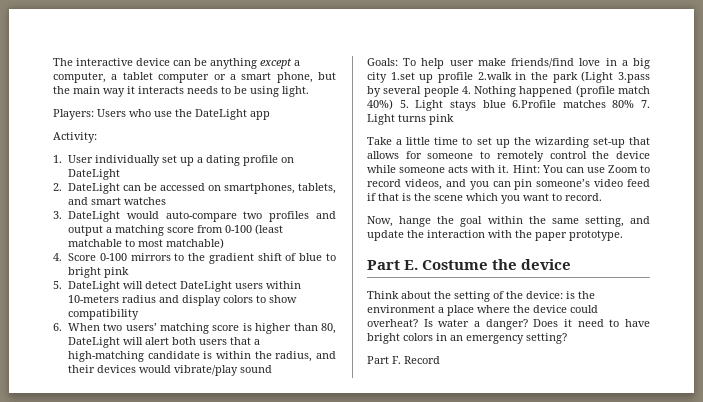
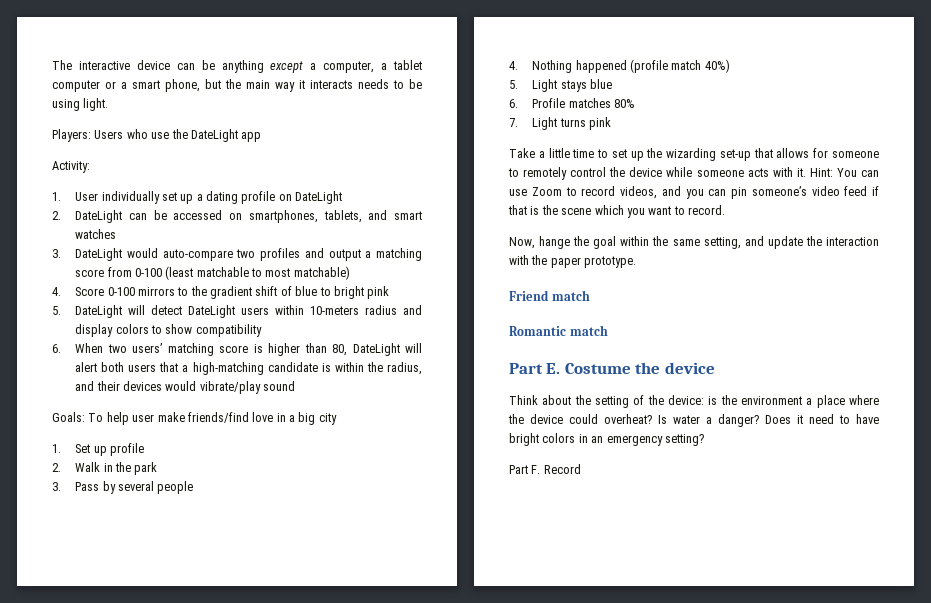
- Goals: To help user make friends/find love in a big city 1.set up profile 2.walk in the park (Light 3.pass by several people 4. Nothing happened (profile match 40%) 5. Light stays blue 6.Profile matches 80% 7. Light turns pink
+ Goals: To help user make friends/find love in a big city
+ 1. Set up profile
+ 2. Walk in the park
+ 3. Pass by several people
+ 4. Nothing happened (profile match 40%)
+ 5. Light stays blue
+ 6. Profile matches 80%
+ 7. Light turns pink
+ Friend match
+ Romantic match

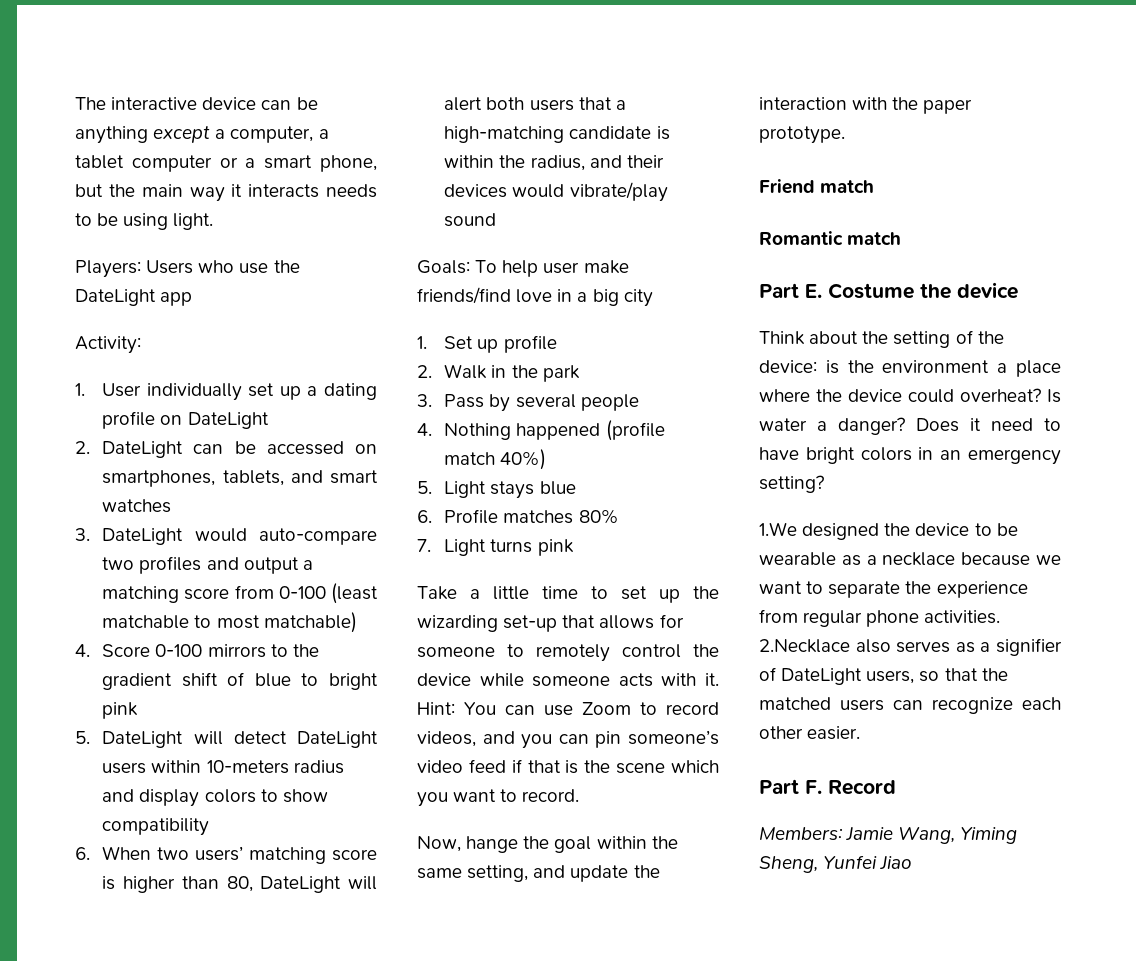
+ 1.We designed the device to be wearable as a necklace because we want to separate the experience from regular phone activities. 2.Necklace also serves as a signifier of DateLight users, so that the matched users can recognize each other easier.
  Part F. Record
+ Members: Jamie Wang, Yiming Sheng, Yunfei Jiao

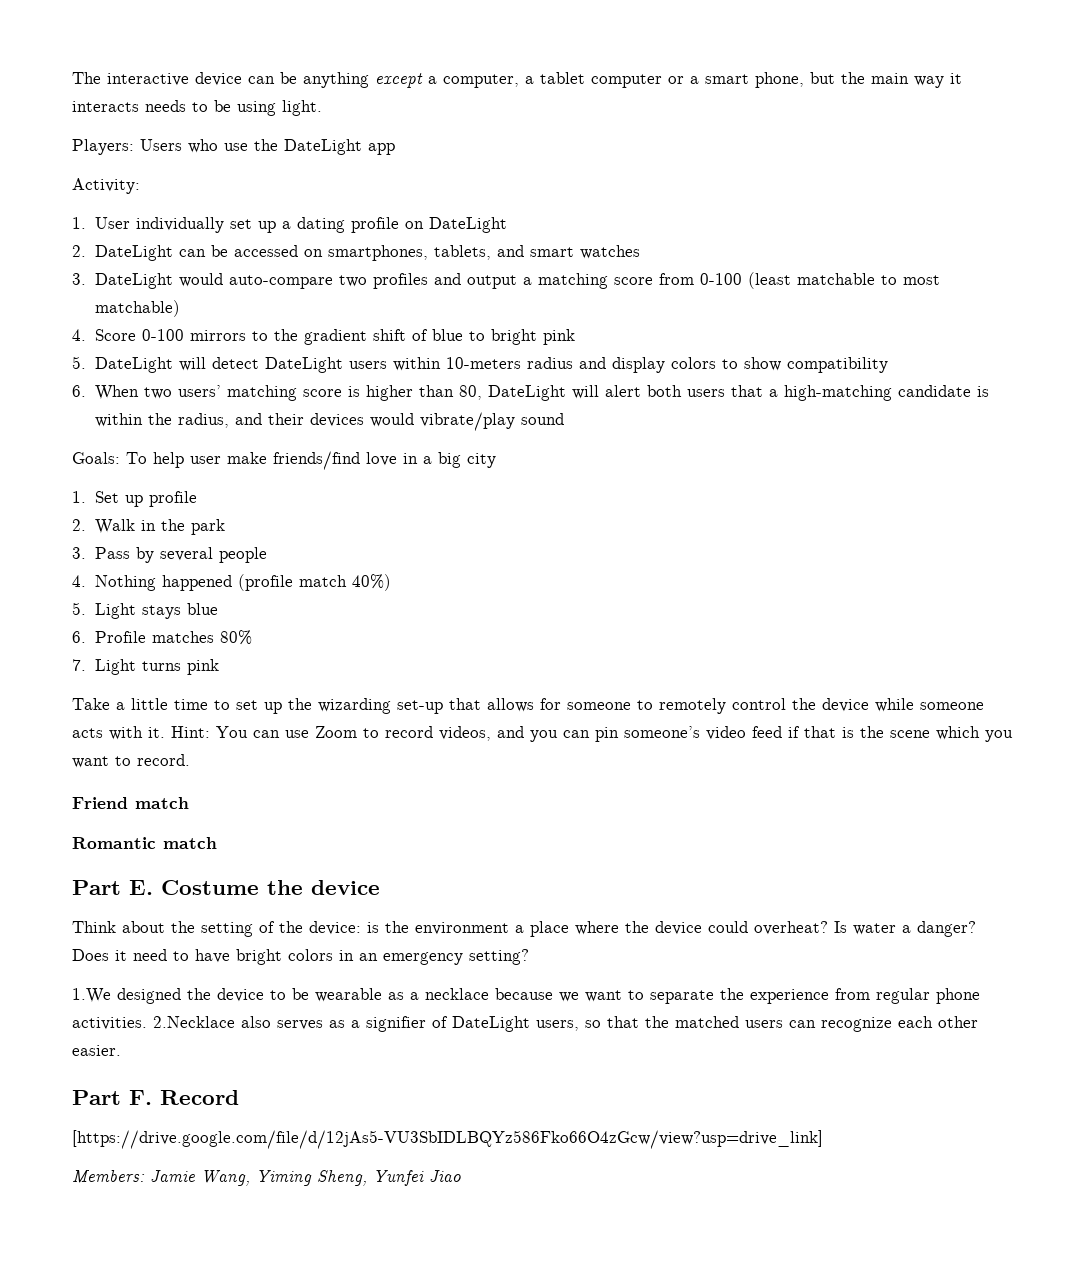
- Now, hange the goal within the same setting, and update the interaction with the paper prototype.
+ [https://drive.google.com/file/d/12jAs5-VU3SbIDLBQYz586Fko66O4zGcw/view?usp=drive_link]

